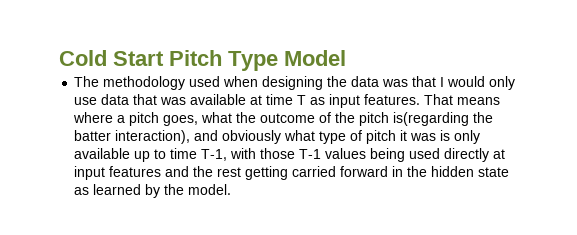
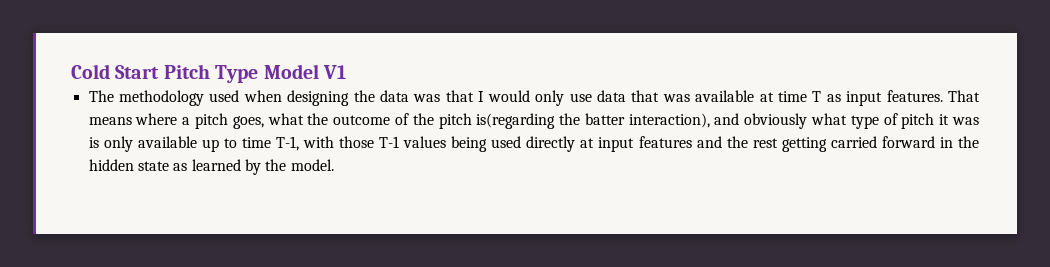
- Cold Start Pitch Type Model
+ Cold Start Pitch Type Model V1

